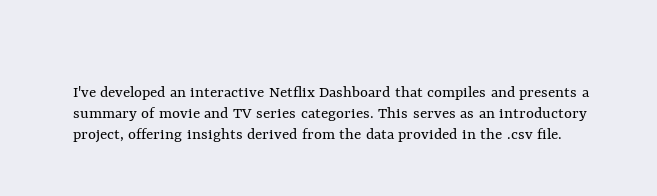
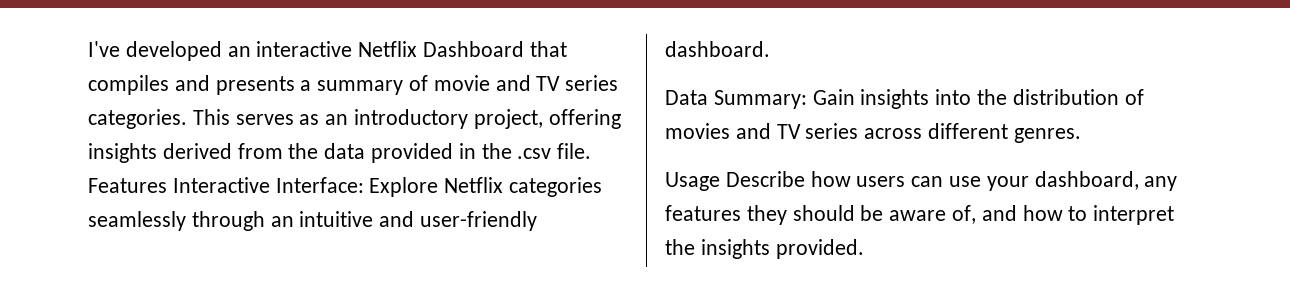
+ Features Interactive Interface: Explore Netflix categories seamlessly through an intuitive and user-friendly dashboard.
+ Data Summary: Gain insights into the distribution of movies and TV series across different genres.
+ Usage Describe how users can use your dashboard, any features they should be aware of, and how to interpret the insights provided.

